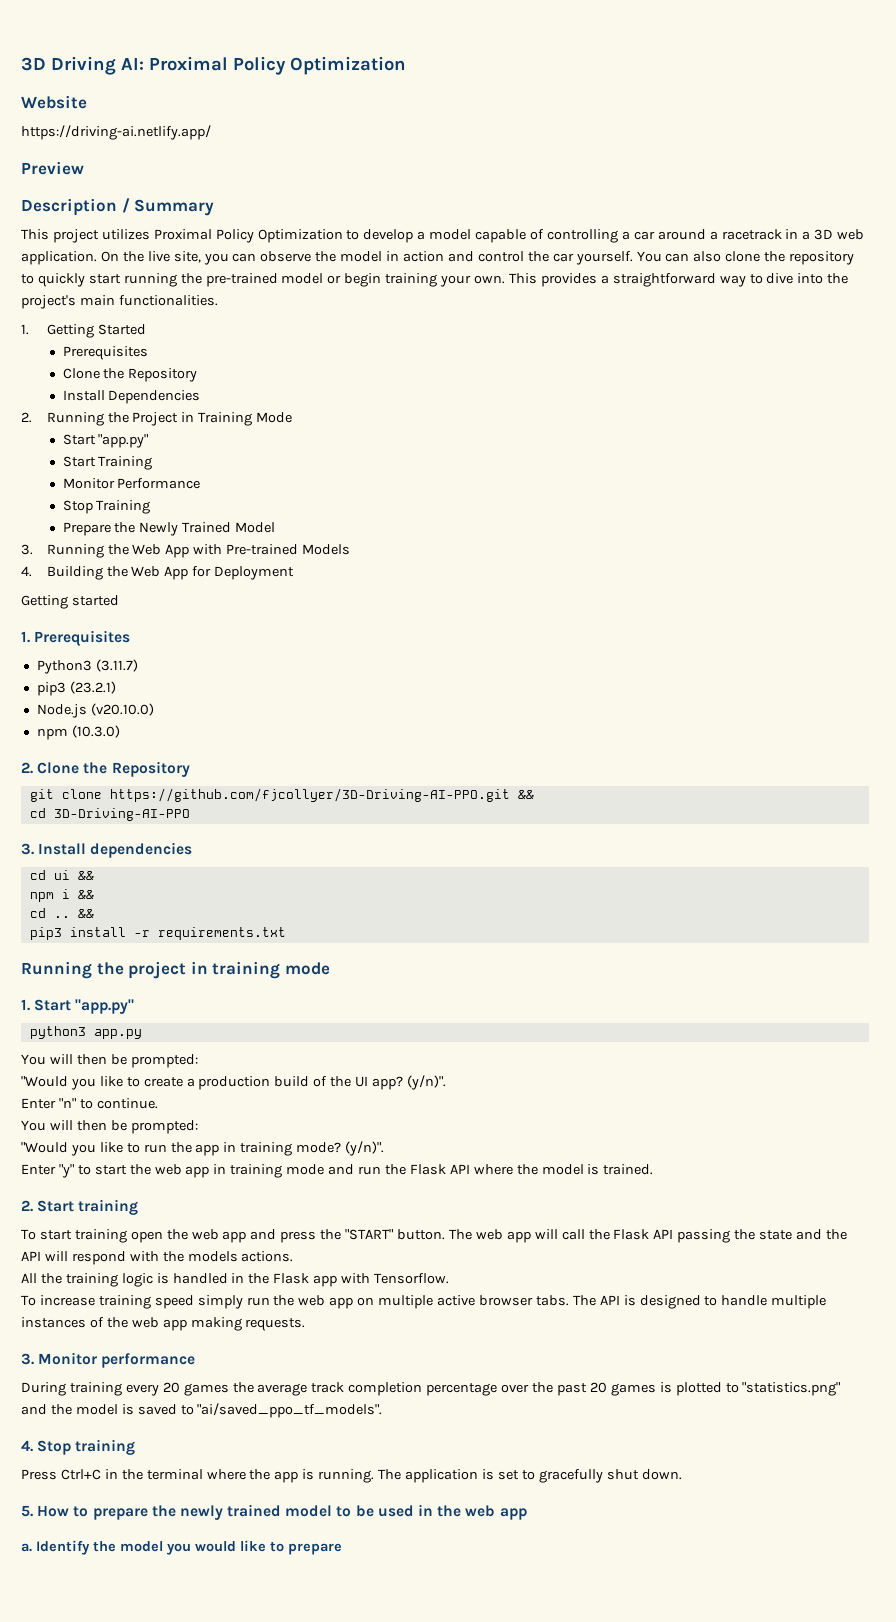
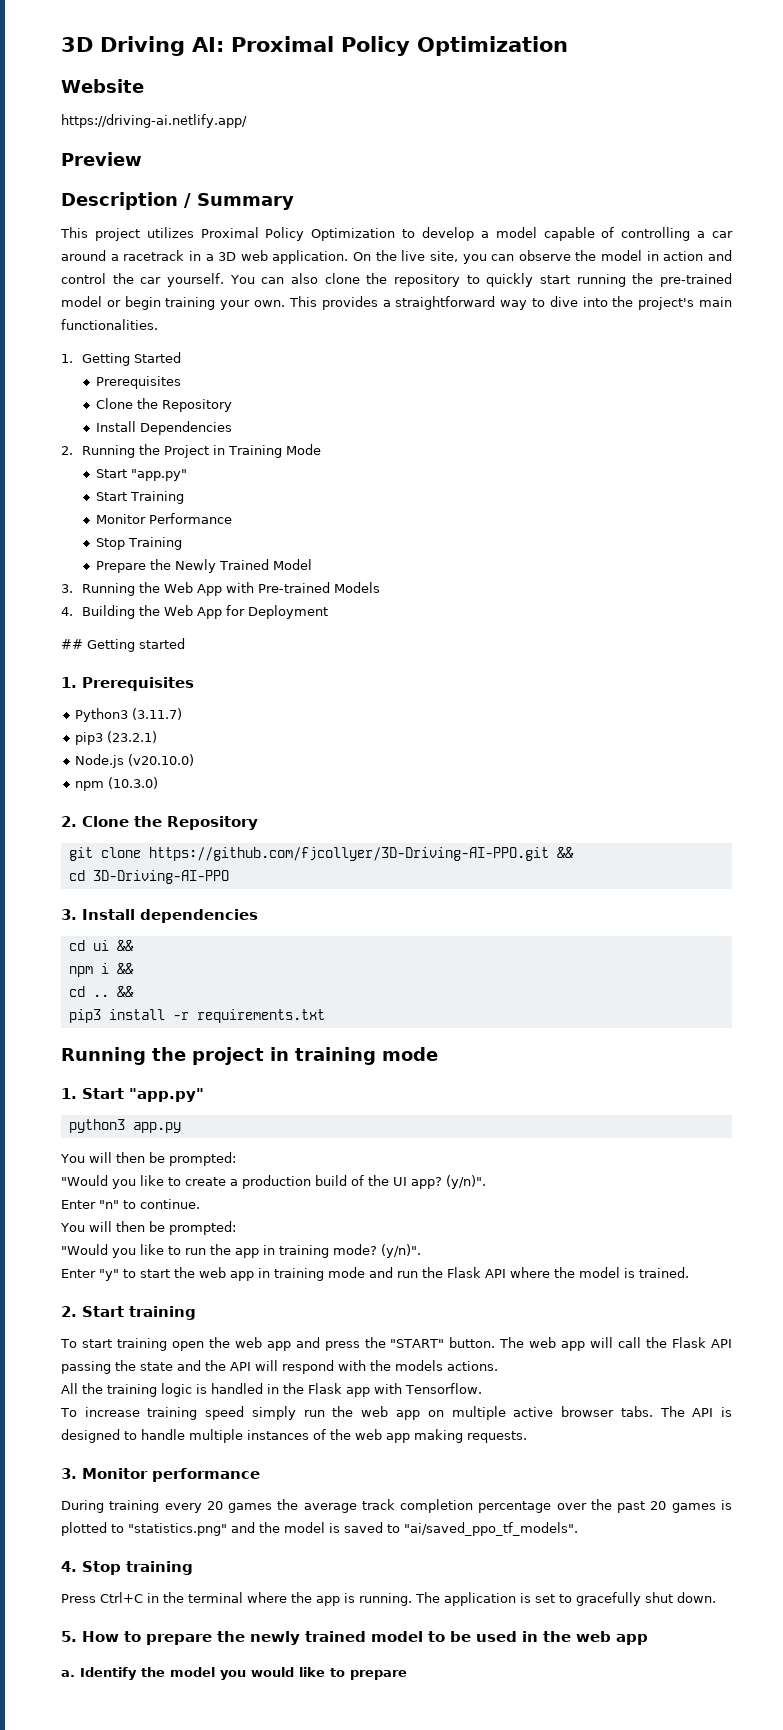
- Getting started
+ ## Getting started

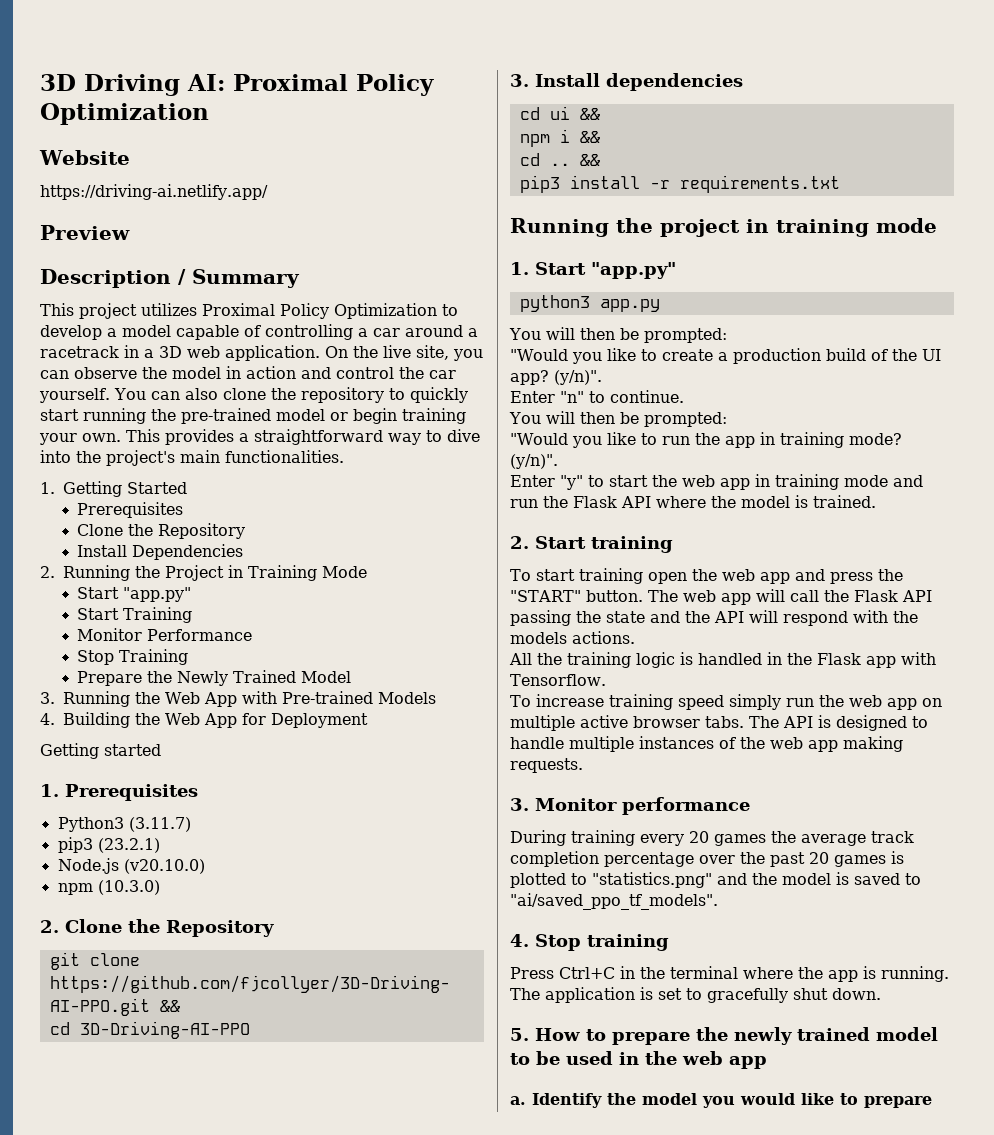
- ## Getting started
+ Getting started

